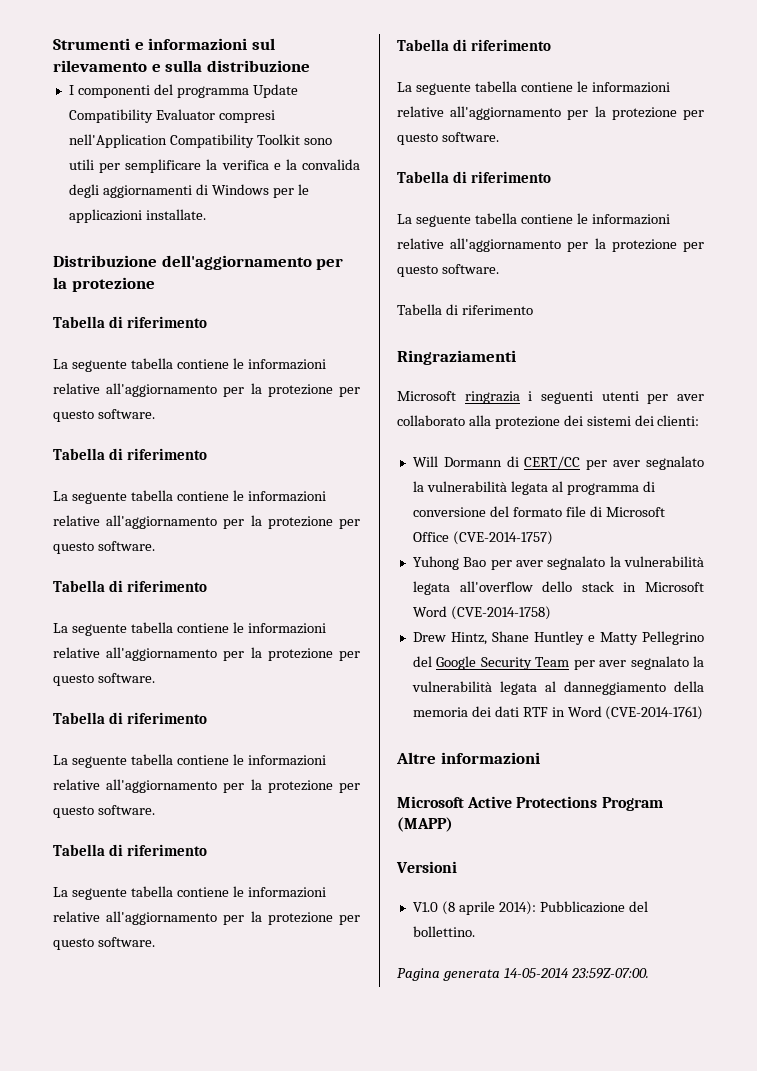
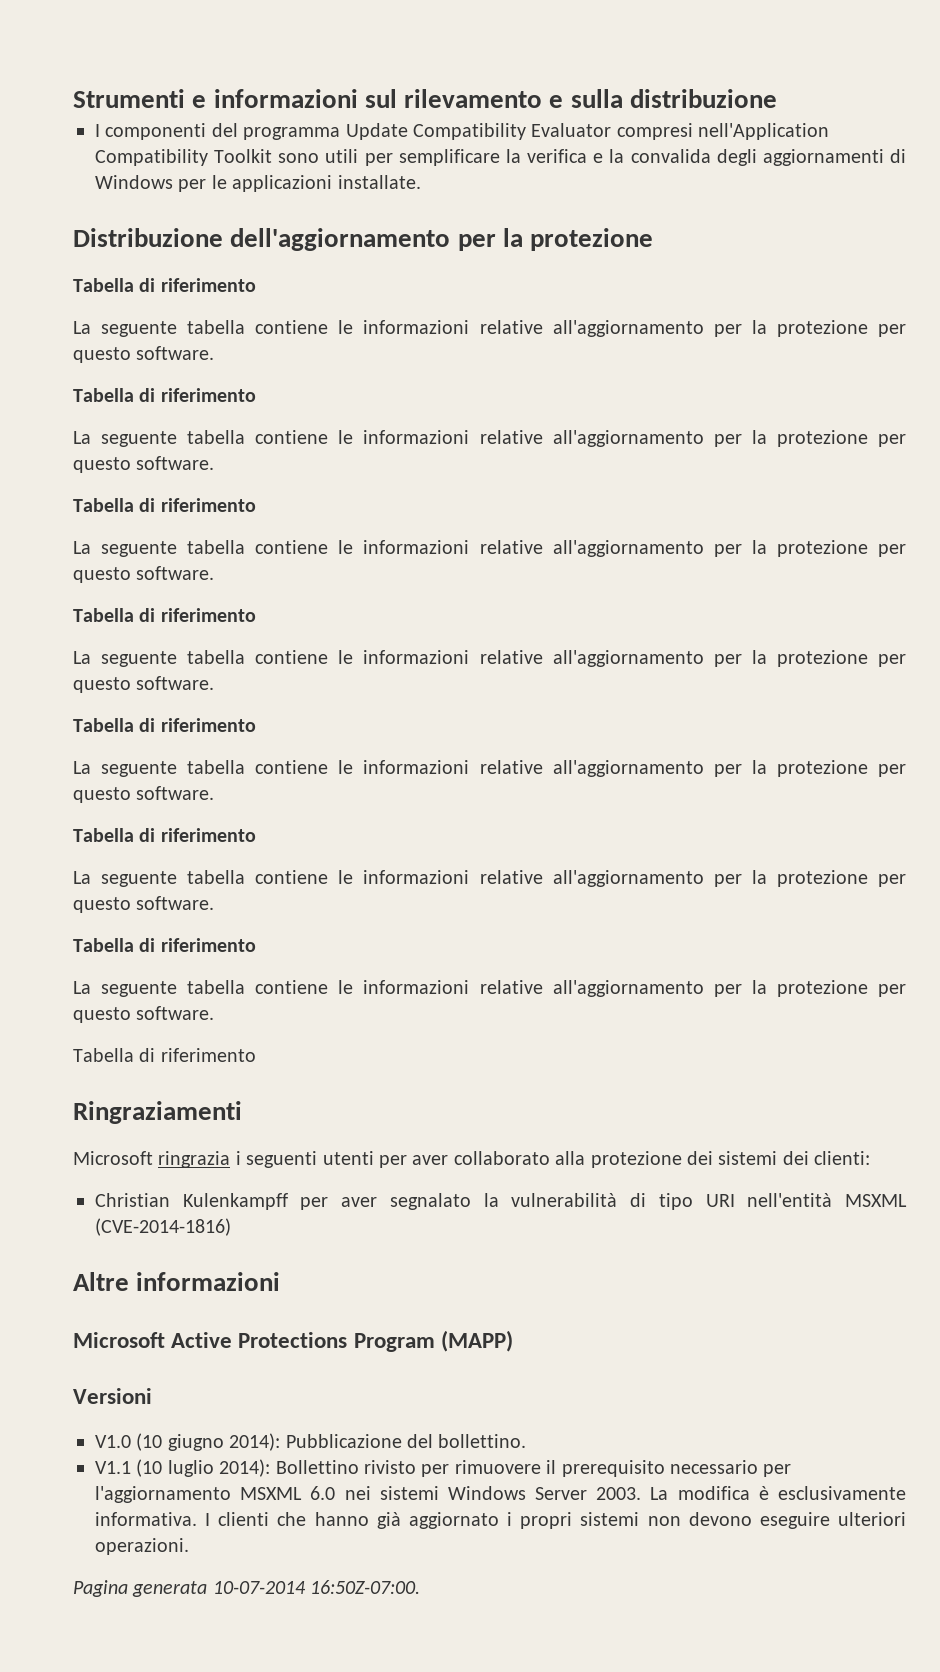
- Will Dormann di CERT/CC per aver segnalato la vulnerabilità legata al programma di conversione del formato file di Microsoft Office (CVE-2014-1757)
- Yuhong Bao per aver segnalato la vulnerabilità legata all'overflow dello stack in Microsoft Word (CVE-2014-1758)
- Drew Hintz, Shane Huntley e Matty Pellegrino del Google Security Team per aver segnalato la vulnerabilità legata al danneggiamento della memoria dei dati RTF in Word (CVE-2014-1761)
+ Christian Kulenkampff per aver segnalato la vulnerabilità di tipo URI nell'entità MSXML (CVE-2014-1816)
- V1.0 (8 aprile 2014): Pubblicazione del bollettino.
+ V1.0 (10 giugno 2014): Pubblicazione del bollettino.
+ V1.1 (10 luglio 2014): Bollettino rivisto per rimuovere il prerequisito necessario per l'aggiornamento MSXML 6.0 nei sistemi Windows Server 2003. La modifica è esclusivamente informativa. I clienti che hanno già aggiornato i propri sistemi non devono eseguire ulteriori operazioni.
- Pagina generata 14-05-2014 23:59Z-07:00.
+ Pagina generata 10-07-2014 16:50Z-07:00.

